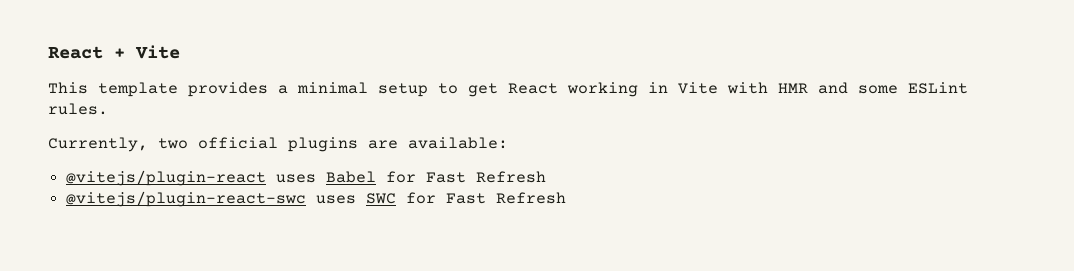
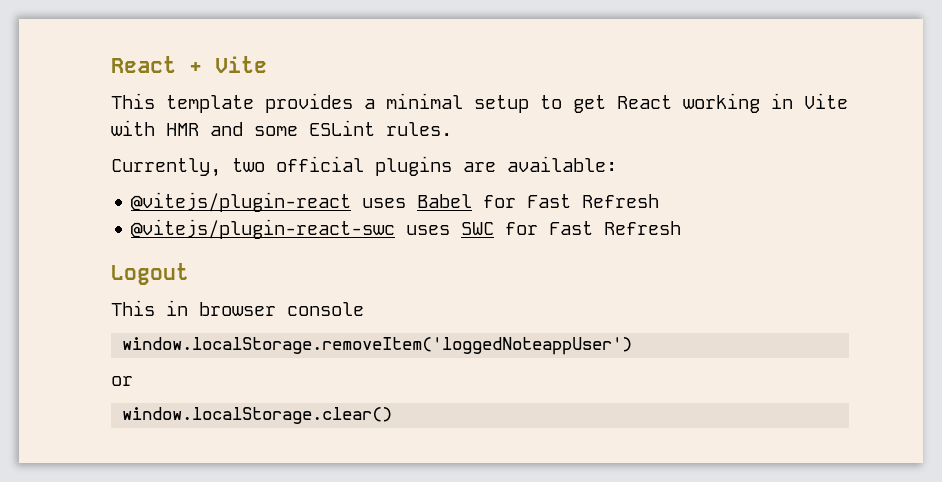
+ Logout
+ This in browser console
+ window.localStorage.removeItem('loggedNoteappUser')
+ or
+ window.localStorage.clear()

